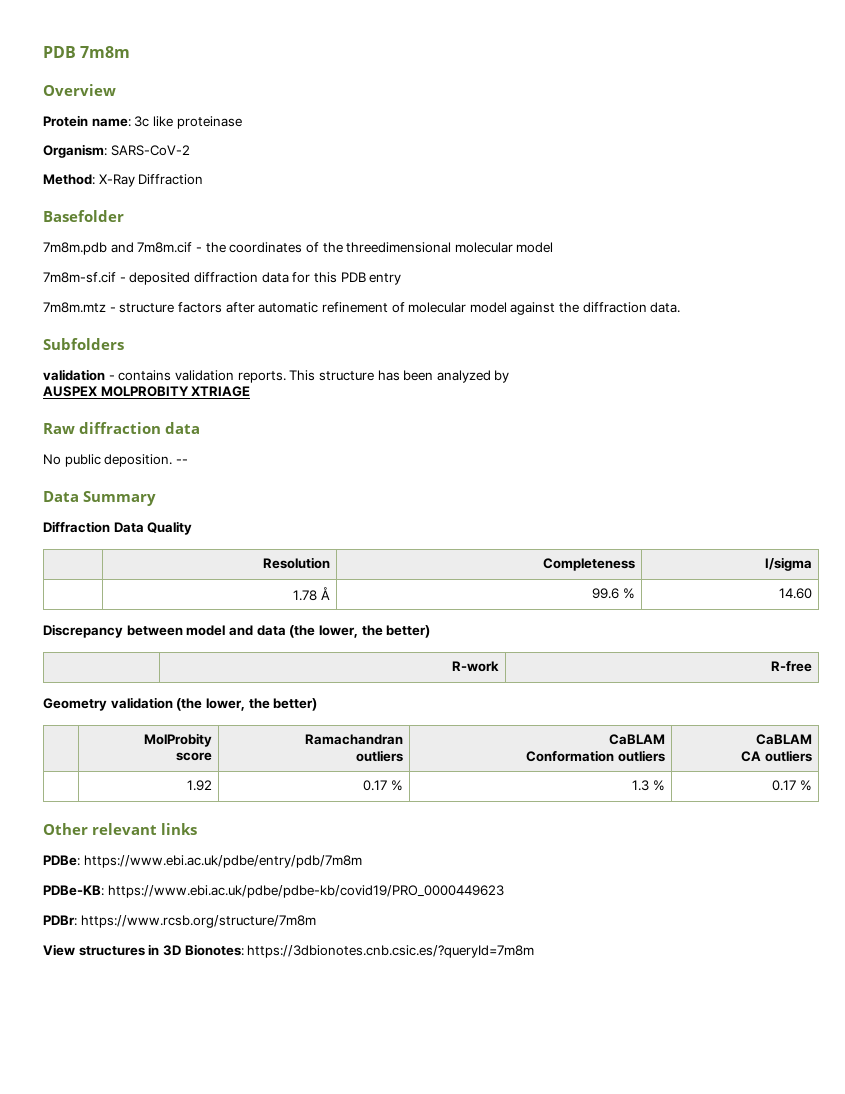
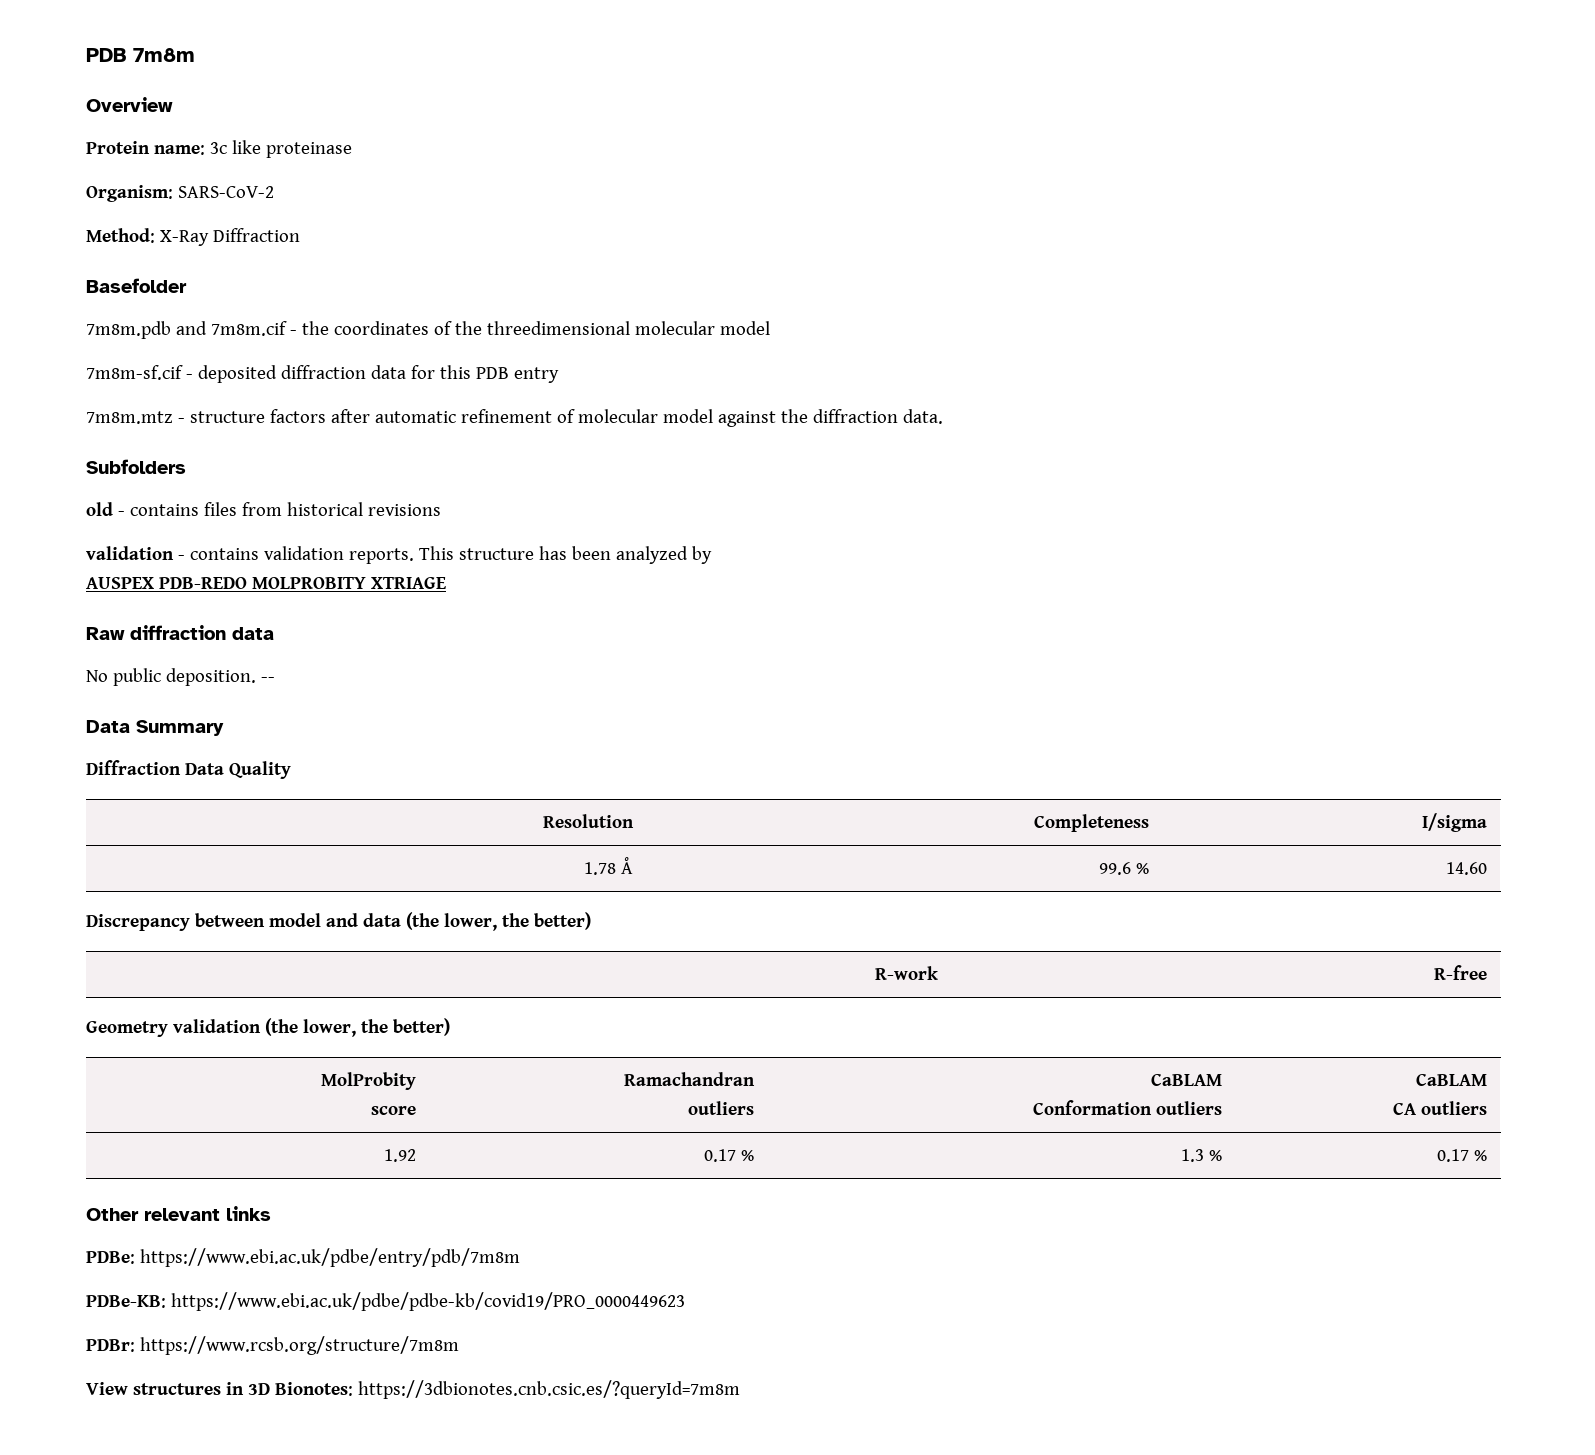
+ old - contains files from historical revisions
- AUSPEX MOLPROBITY XTRIAGE
+ AUSPEX PDB-REDO MOLPROBITY XTRIAGE

